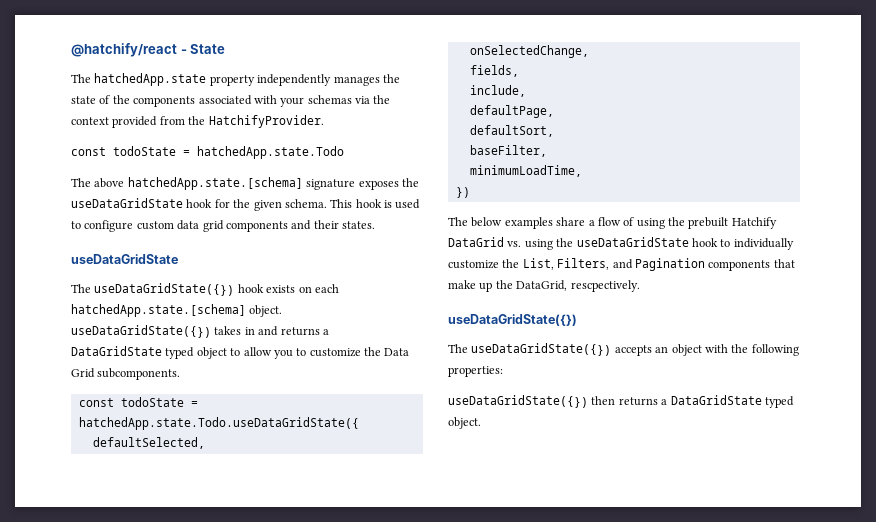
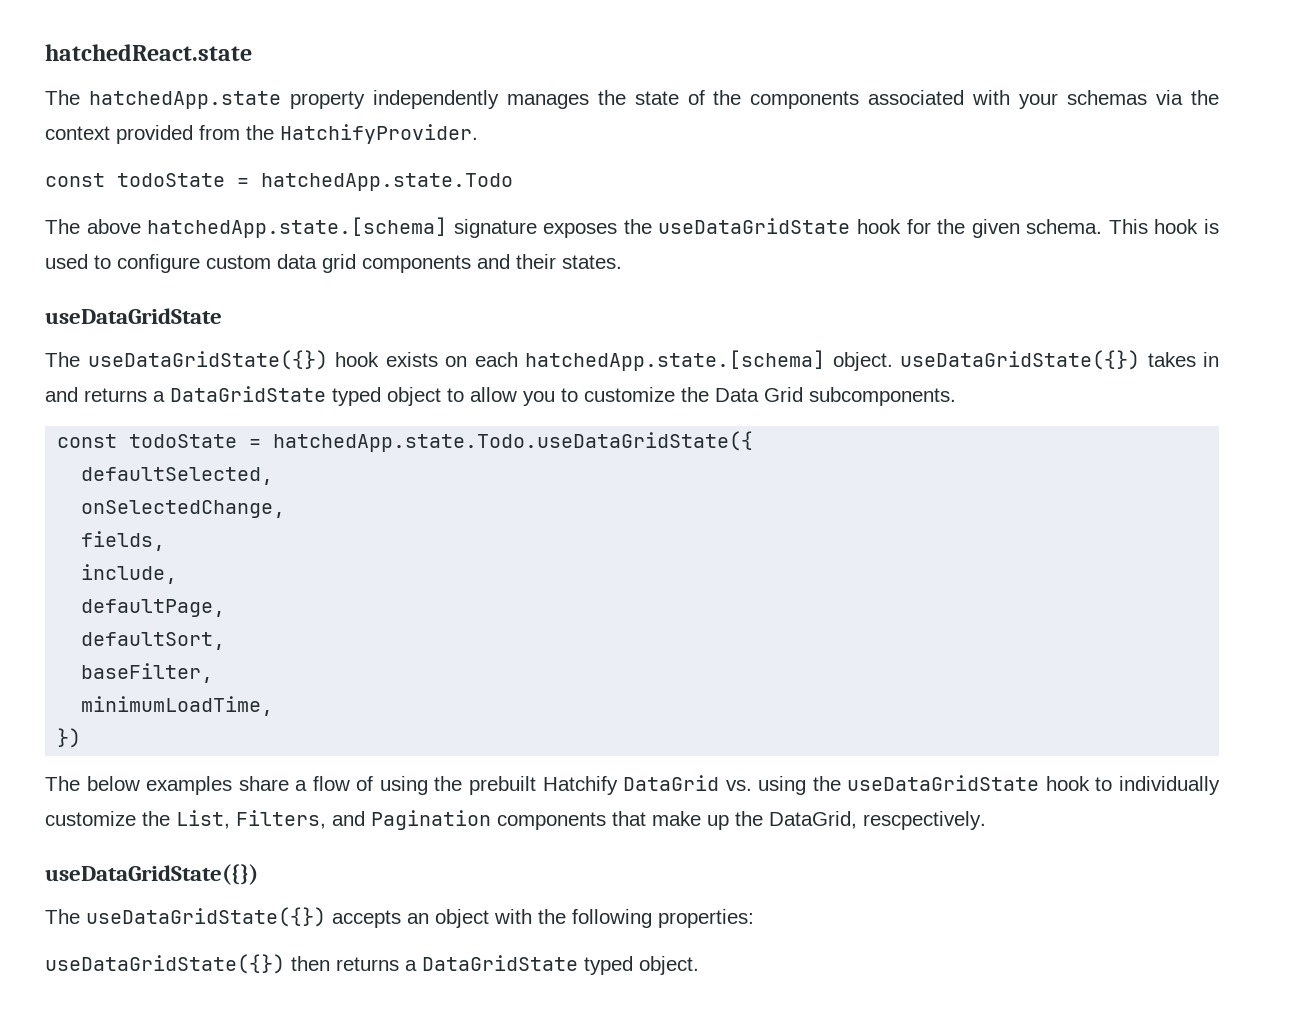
- @hatchify/react - State
+ hatchedReact.state

